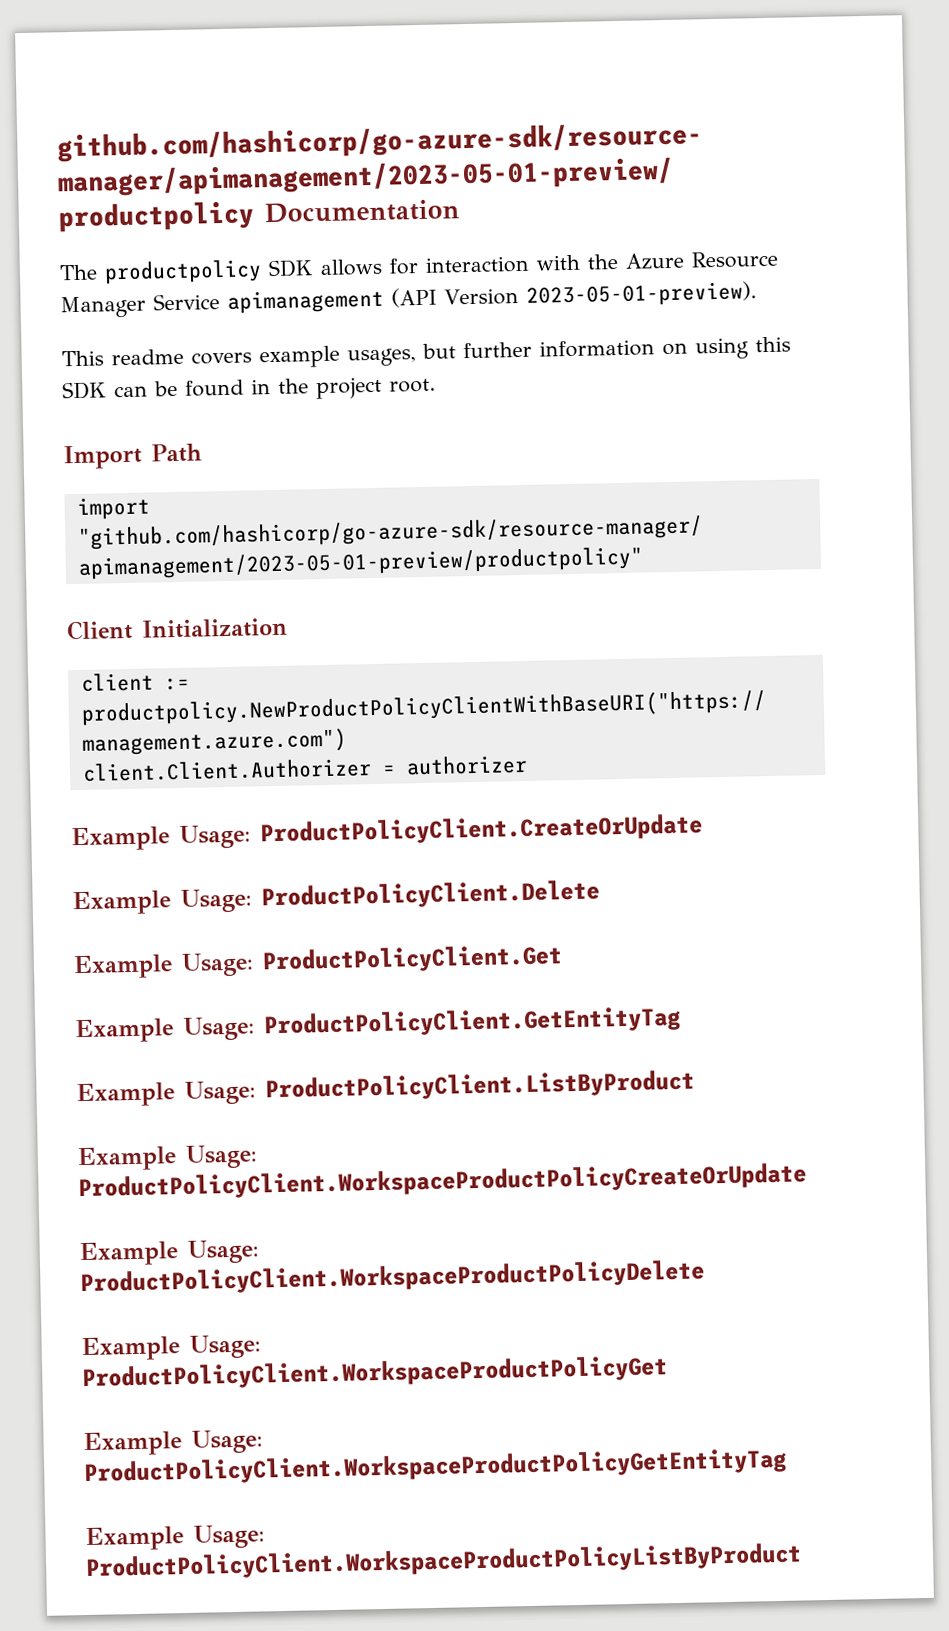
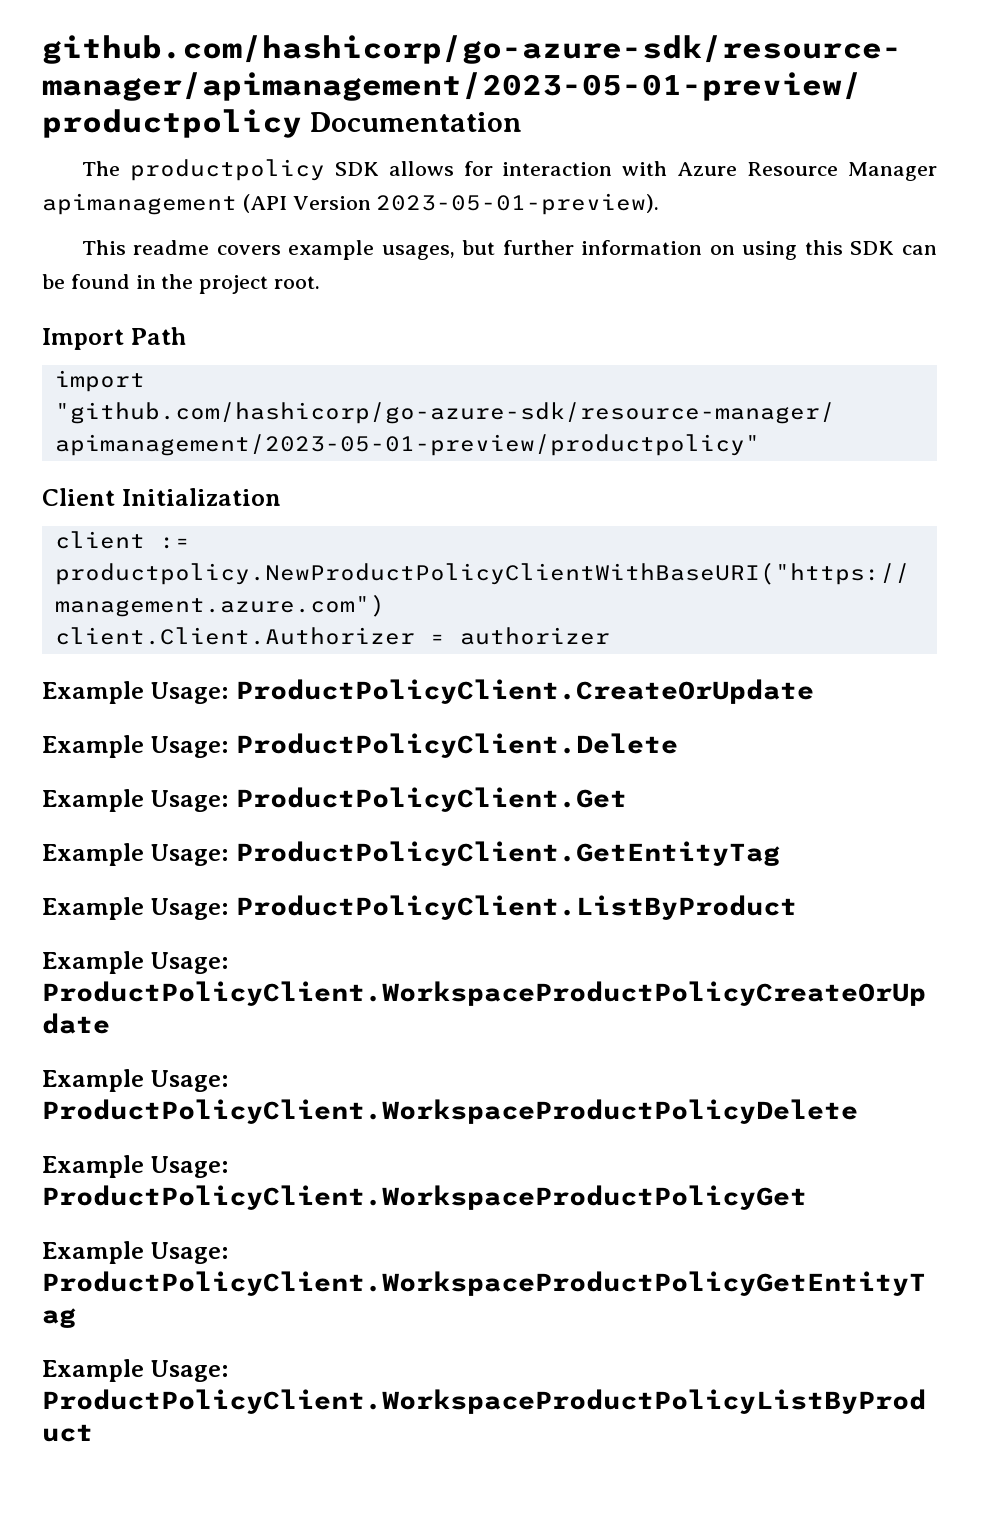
- The productpolicy SDK allows for interaction with the Azure Resource Manager Service apimanagement (API Version 2023-05-01-preview).
+ The productpolicy SDK allows for interaction with Azure Resource Manager apimanagement (API Version 2023-05-01-preview).

